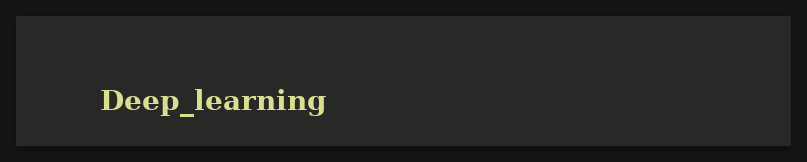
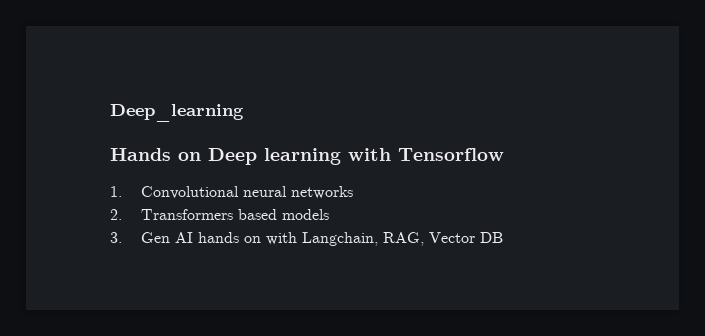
+ Hands on Deep learning with Tensorflow
+ 1. Convolutional neural networks
+ 2. Transformers based models
+ 3. Gen AI hands on with Langchain, RAG, Vector DB

